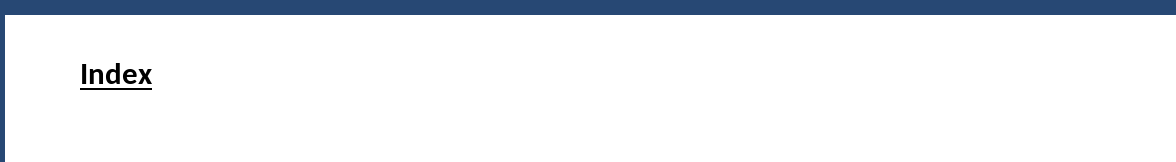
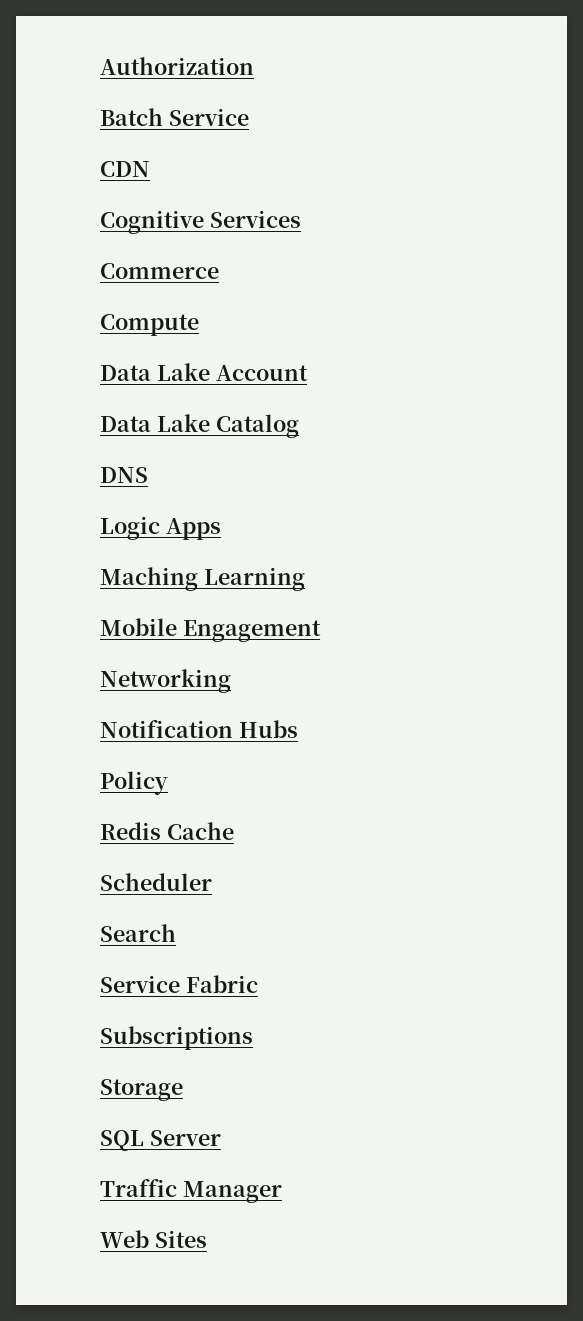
- Index
+ Authorization
+ Batch Service
+ CDN
+ Cognitive Services
+ Commerce
+ Compute
+ Data Lake Account
+ Data Lake Catalog
+ DNS
+ Logic Apps
+ Maching Learning
+ Mobile Engagement
+ Networking
+ Notification Hubs
+ Policy
+ Redis Cache
+ Scheduler
+ Search
+ Service Fabric
+ Subscriptions
+ Storage
+ SQL Server
+ Traffic Manager
+ Web Sites

